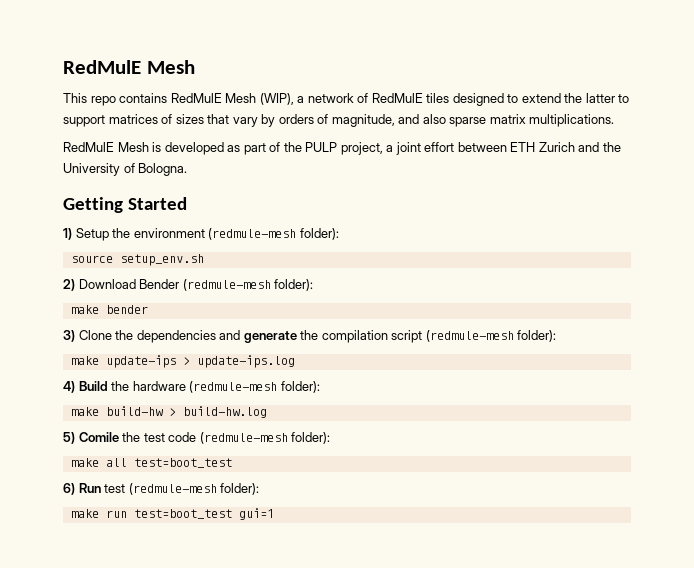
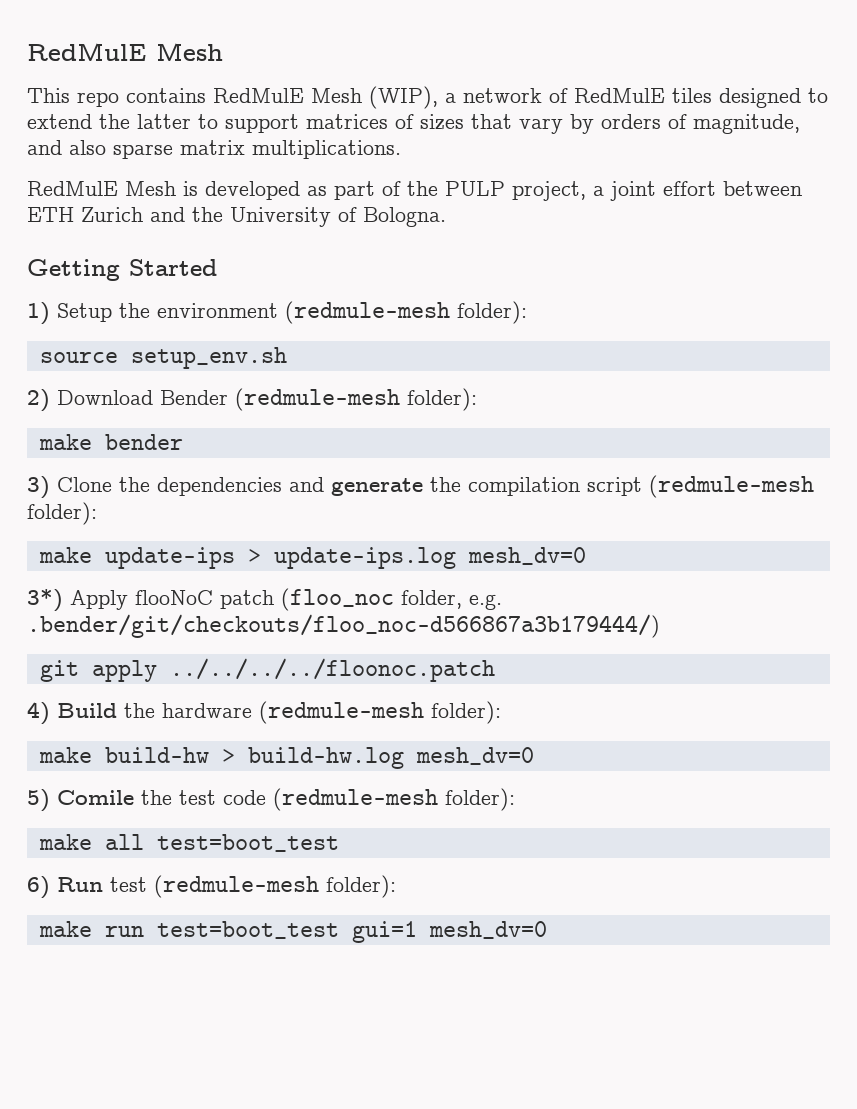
- make update-ips > update-ips.log
+ make update-ips > update-ips.log mesh_dv=0
+ 3*) Apply flooNoC patch (floo_noc folder, e.g. .bender/git/checkouts/floo_noc-d566867a3b179444/)
+ git apply ../../../../floonoc.patch
- make build-hw > build-hw.log
+ make build-hw > build-hw.log mesh_dv=0
- make run test=boot_test gui=1
+ make run test=boot_test gui=1 mesh_dv=0

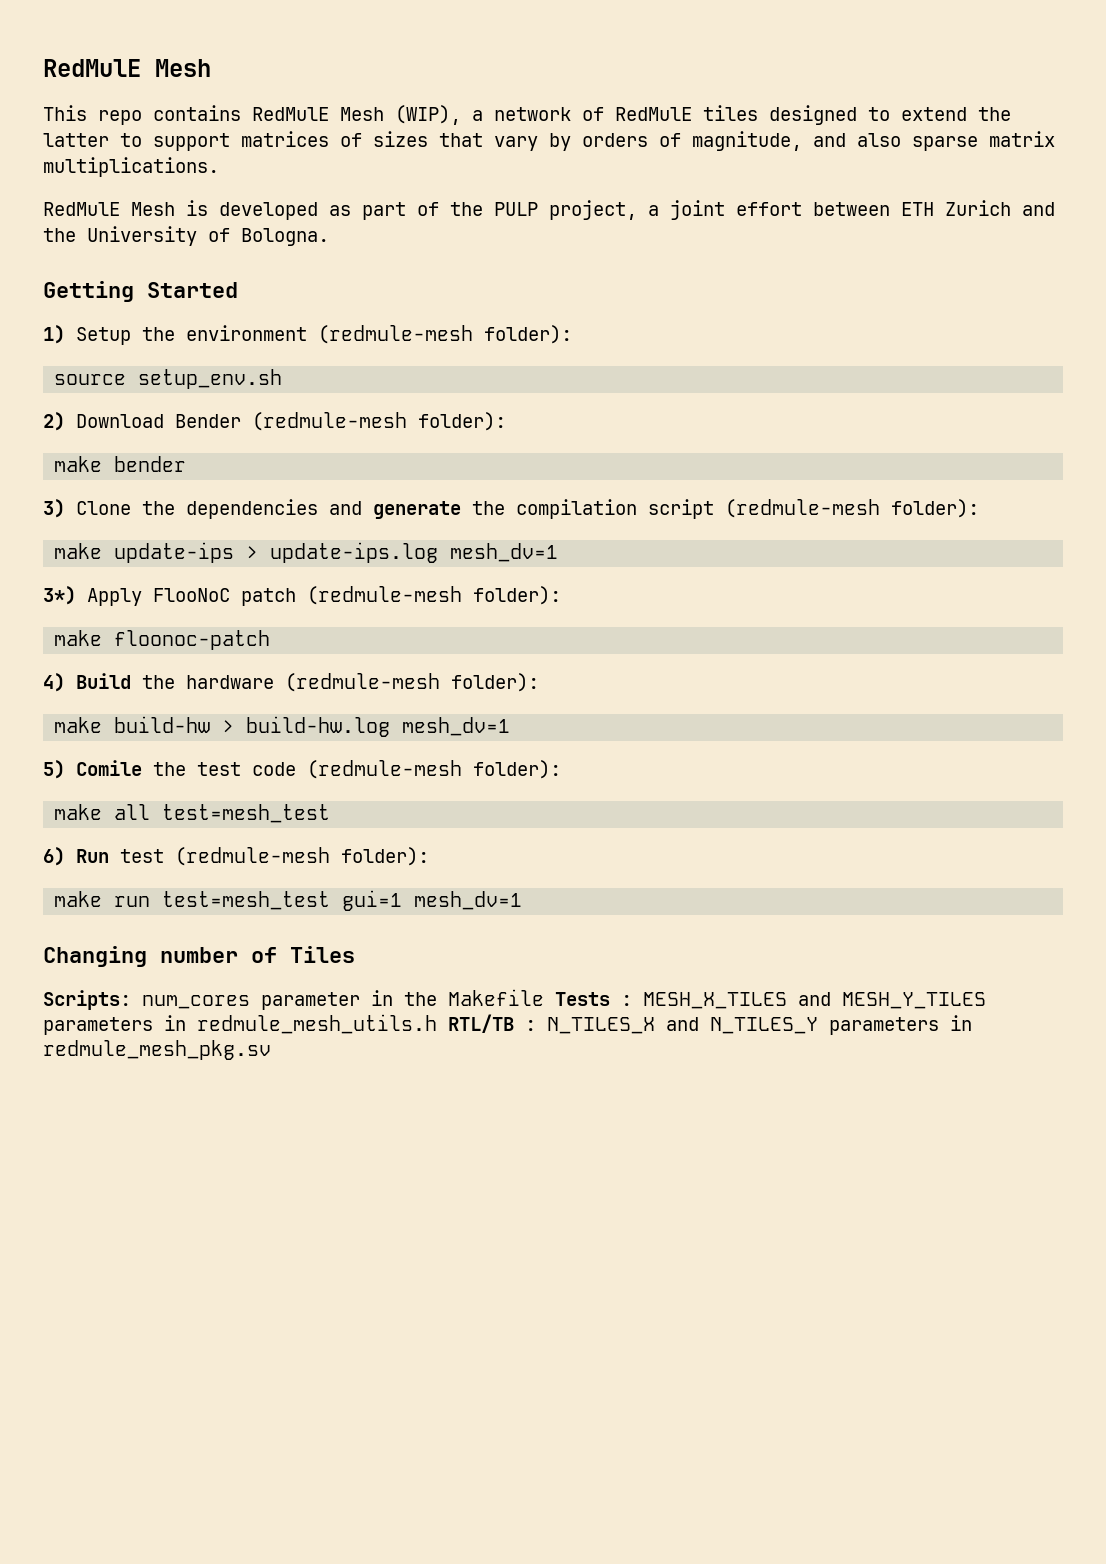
- make update-ips > update-ips.log mesh_dv=0
+ make update-ips > update-ips.log mesh_dv=1
- 3*) Apply flooNoC patch (floo_noc folder, e.g. .bender/git/checkouts/floo_noc-d566867a3b179444/)
- git apply ../../../../floonoc.patch
+ 3*) Apply FlooNoC patch (redmule-mesh folder):
+ make floonoc-patch
- make build-hw > build-hw.log mesh_dv=0
+ make build-hw > build-hw.log mesh_dv=1
- make all test=boot_test
+ make all test=mesh_test
- make run test=boot_test gui=1 mesh_dv=0
+ make run test=mesh_test gui=1 mesh_dv=1
+ Changing number of Tiles
+ Scripts: num_cores parameter in the Makefile Tests : MESH_X_TILES and MESH_Y_TILES parameters in redmule_mesh_utils.h RTL/TB : N_TILES_X and N_TILES_Y parameters in redmule_mesh_pkg.sv

